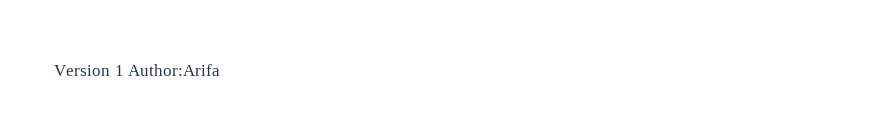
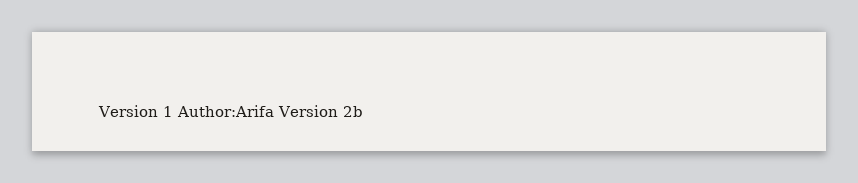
- Version 1 Author:Arifa
+ Version 1 Author:Arifa Version 2b

